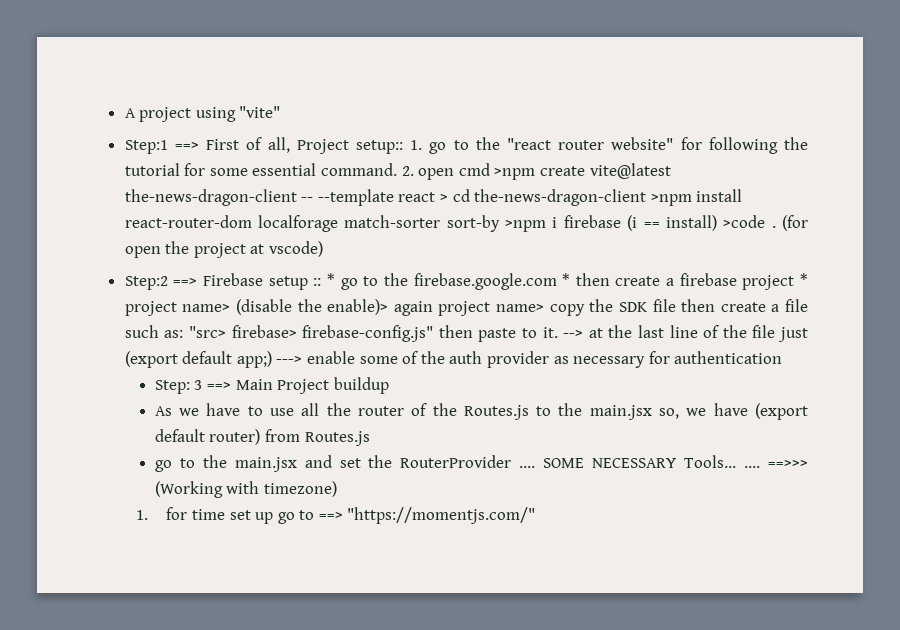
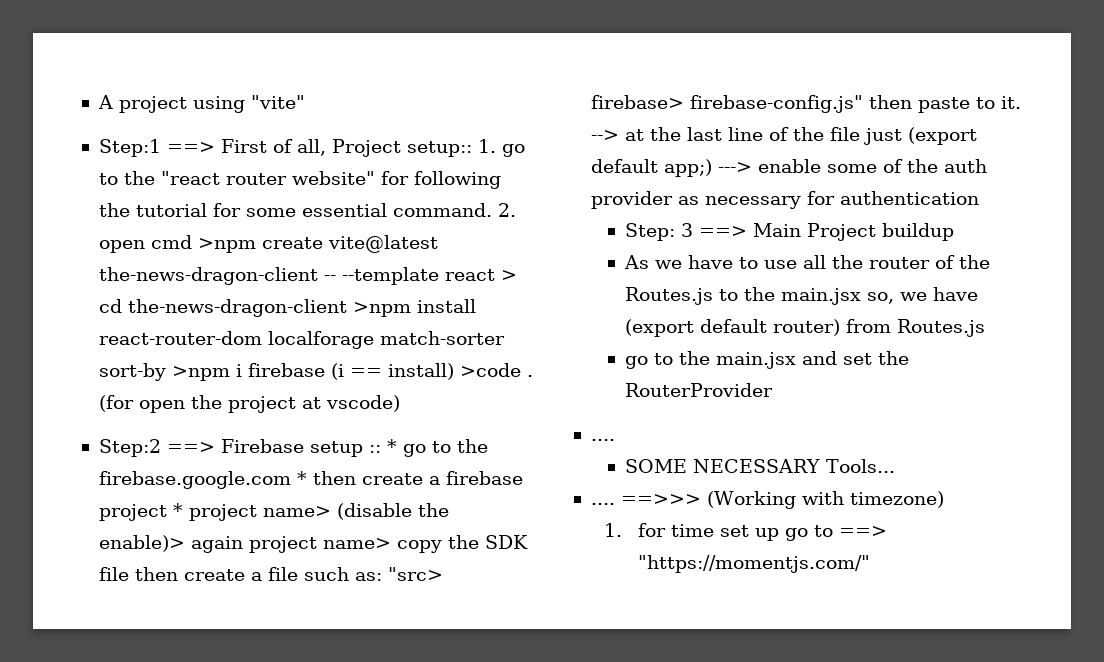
- go to the main.jsx and set the RouterProvider .... SOME NECESSARY Tools... ....
+ go to the main.jsx and set the RouterProvider
+ ....
+ SOME NECESSARY Tools...
+ ....

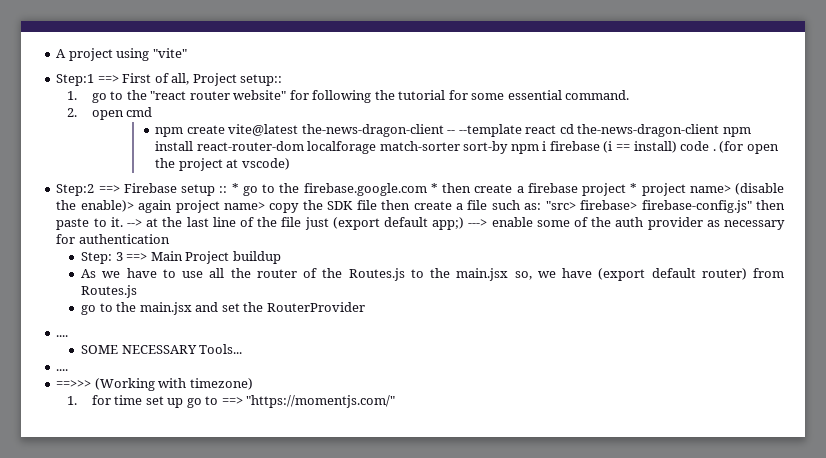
- Step:1 ==> First of all, Project setup:: 1. go to the "react router website" for following the tutorial for some essential command. 2. open cmd >npm create vite@latest the-news-dragon-client -- --template react > cd the-news-dragon-client >npm install react-router-dom localforage match-sorter sort-by >npm i firebase (i == install) >code .
+ Step:1 ==> First of all, Project setup::
+ 1. go to the "react router website" for following the tutorial for some essential command.
+ 2. open cmd
+ npm create vite@latest the-news-dragon-client -- --template react cd the-news-dragon-client npm install react-router-dom localforage match-sorter sort-by npm i firebase (i == install) code .
  SOME NECESSARY Tools...
- .... ==>>> (Working with timezone)
+ ....
+ ==>>> (Working with timezone)

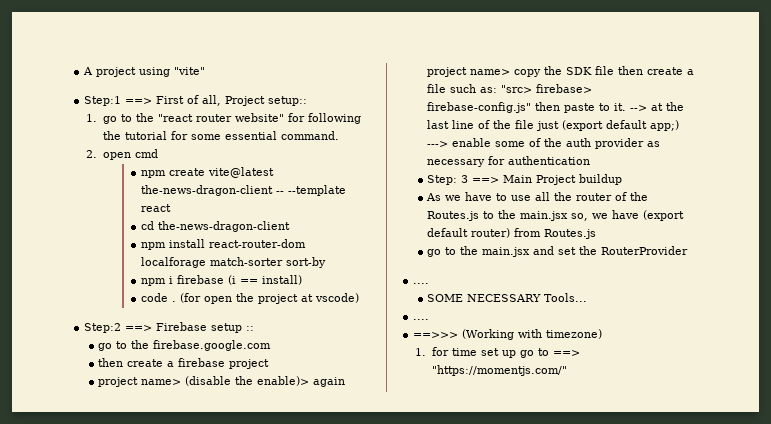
- npm create vite@latest the-news-dragon-client -- --template react cd the-news-dragon-client npm install react-router-dom localforage match-sorter sort-by npm i firebase (i == install) code .
+ npm create vite@latest the-news-dragon-client -- --template react
+ cd the-news-dragon-client
+ npm install react-router-dom localforage match-sorter sort-by
+ npm i firebase (i == install)
+ code .
- Step:2 ==> Firebase setup :: * go to the firebase.google.com * then create a firebase project * project name> (disable the enable)> again project name> copy the SDK file then create a file such as: "src> firebase> firebase-config.js" then paste to it.
+ Step:2 ==> Firebase setup ::
+ go to the firebase.google.com
+ then create a firebase project
+ project name> (disable the enable)> again project name> copy the SDK file then create a file such as: "src> firebase> firebase-config.js" then paste to it.

